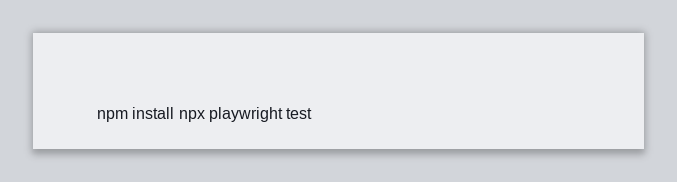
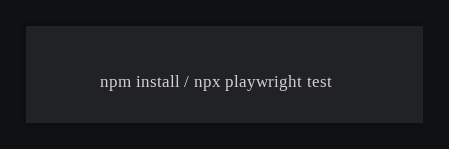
- npm install npx playwright test
+ npm install / npx playwright test

